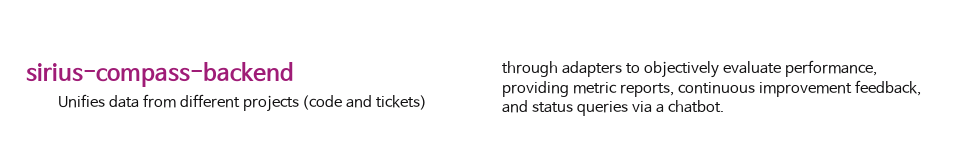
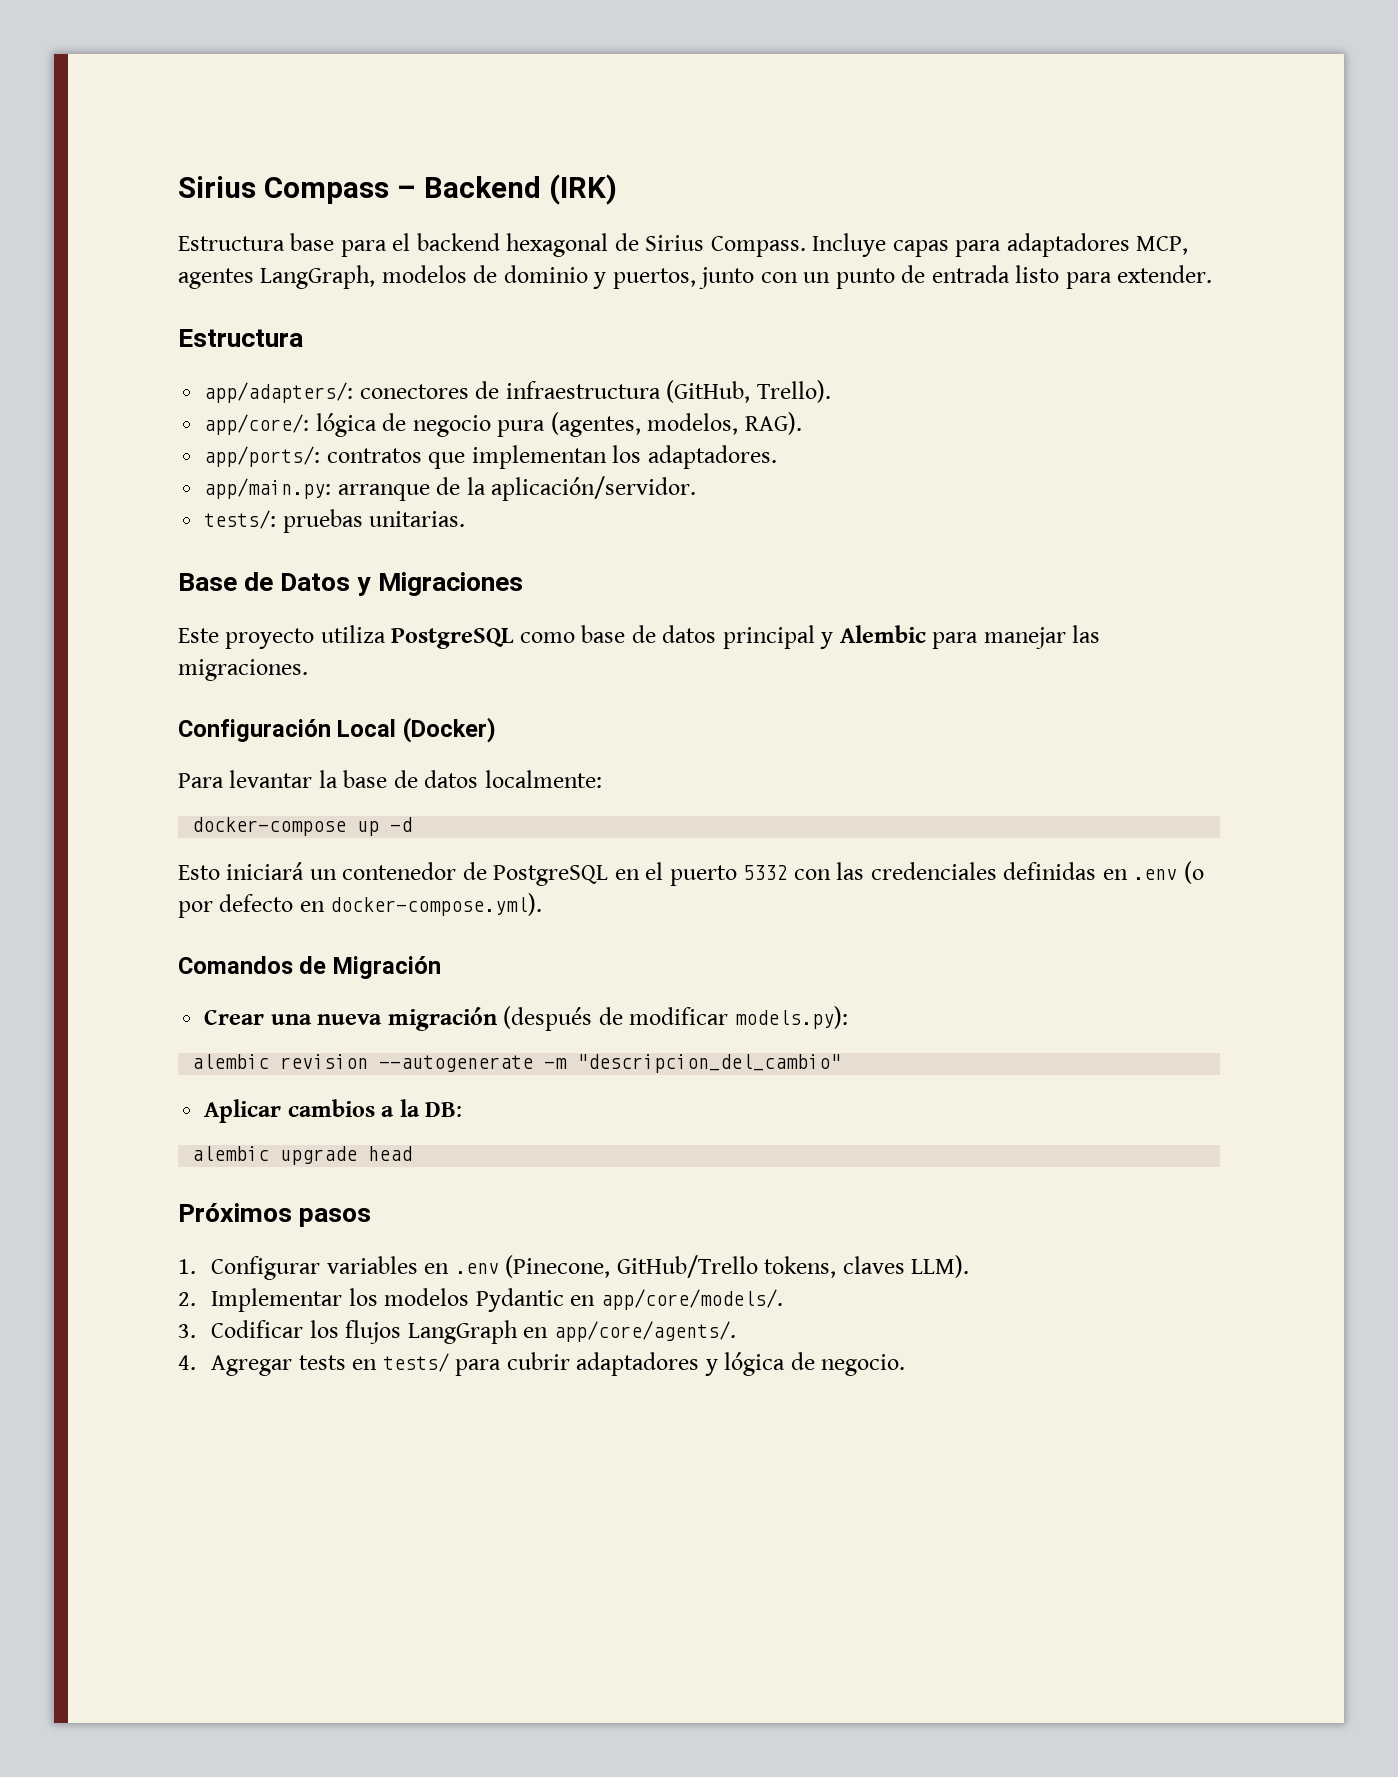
- sirius-compass-backend
- Unifies data from different projects (code and tickets) through adapters to objectively evaluate performance, providing metric reports, continuous improvement feedback, and status queries via a chatbot.
+ Sirius Compass – Backend (IRK)
+ Estructura base para el backend hexagonal de Sirius Compass. Incluye capas para adaptadores MCP, agentes LangGraph, modelos de dominio y puertos, junto con un punto de entrada listo para extender.
+ Estructura
+ app/adapters/: conectores de infraestructura (GitHub, Trello).
+ app/core/: lógica de negocio pura (agentes, modelos, RAG).
+ app/ports/: contratos que implementan los adaptadores.
+ app/main.py: arranque de la aplicación/servidor.
+ tests/: pruebas unitarias.
+ Base de Datos y Migraciones
+ Este proyecto utiliza PostgreSQL como base de datos principal y Alembic para manejar las migraciones.
+ Configuración Local (Docker)
+ Para levantar la base de datos localmente:
+ docker-compose up -d
+ Esto iniciará un contenedor de PostgreSQL en el puerto 5332 con las credenciales definidas en .env (o por defecto en docker-compose.yml).
+ Comandos de Migración
+ Crear una nueva migración (después de modificar models.py):
+ alembic revision --autogenerate -m "descripcion_del_cambio"
+ Aplicar cambios a la DB:
+ alembic upgrade head
+ Próximos pasos
+ 1. Configurar variables en .env (Pinecone, GitHub/Trello tokens, claves LLM).
+ 2. Implementar los modelos Pydantic en app/core/models/.
+ 3. Codificar los flujos LangGraph en app/core/agents/.
+ 4. Agregar tests en tests/ para cubrir adaptadores y lógica de negocio.

